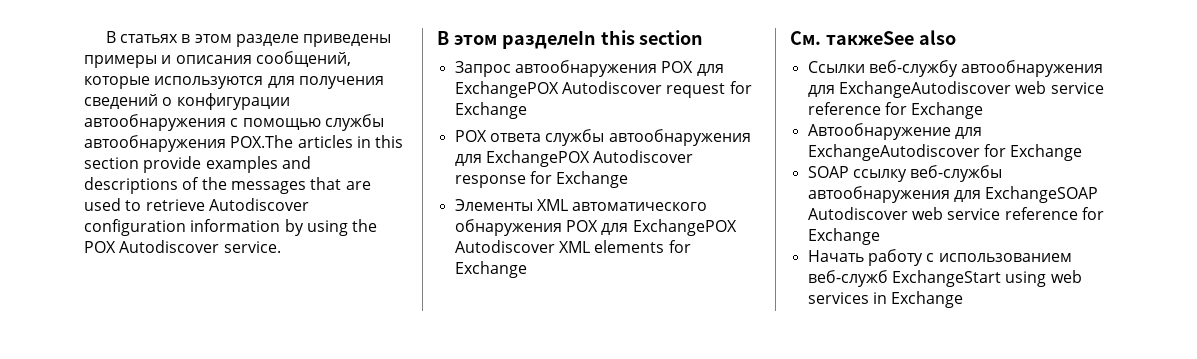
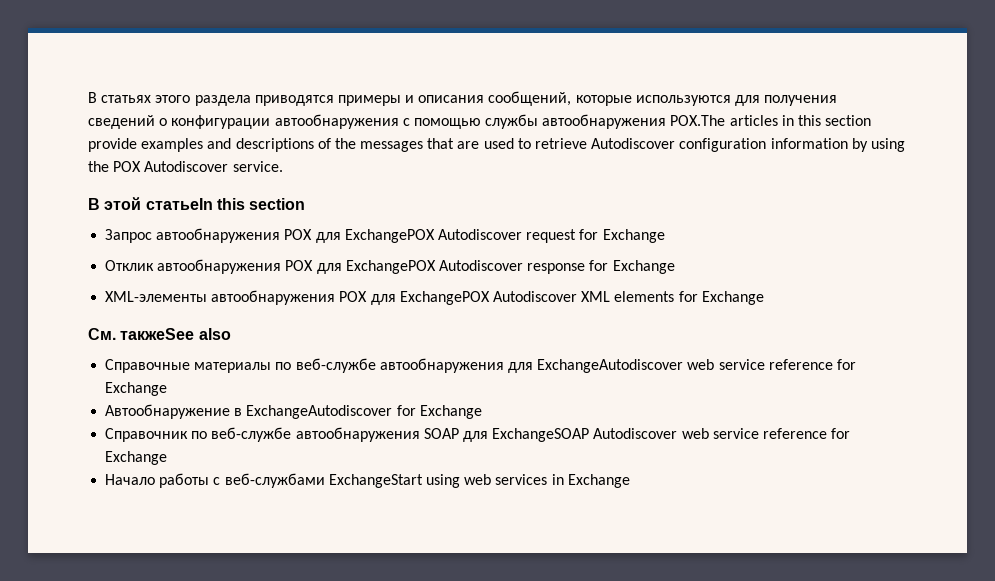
- В статьях в этом разделе приведены примеры и описания сообщений, которые используются для получения сведений о конфигурации автообнаружения с помощью службы автообнаружения POX.The articles in this section provide examples and descriptions of the messages that are used to retrieve Autodiscover configuration information by using the POX Autodiscover service.
+ В статьях этого раздела приводятся примеры и описания сообщений, которые используются для получения сведений о конфигурации автообнаружения с помощью службы автообнаружения POX.The articles in this section provide examples and descriptions of the messages that are used to retrieve Autodiscover configuration information by using the POX Autodiscover service.
- В этом разделеIn this section
+ В этой статьеIn this section
- POX ответа службы автообнаружения для ExchangePOX Autodiscover response for Exchange
+ Отклик автообнаружения POX для ExchangePOX Autodiscover response for Exchange
- Элементы XML автоматического обнаружения POX для ExchangePOX Autodiscover XML elements for Exchange
+ XML-элементы автообнаружения POX для ExchangePOX Autodiscover XML elements for Exchange
- Ссылки веб-службу автообнаружения для ExchangeAutodiscover web service reference for Exchange
+ Справочные материалы по веб-службе автообнаружения для ExchangeAutodiscover web service reference for Exchange
- Автообнаружение для ExchangeAutodiscover for Exchange
+ Автообнаружение в ExchangeAutodiscover for Exchange
- SOAP ссылку веб-службы автообнаружения для ExchangeSOAP Autodiscover web service reference for Exchange
+ Справочник по веб-службе автообнаружения SOAP для ExchangeSOAP Autodiscover web service reference for Exchange
- Начать работу с использованием веб-служб ExchangeStart using web services in Exchange
+ Начало работы с веб-службами ExchangeStart using web services in Exchange

